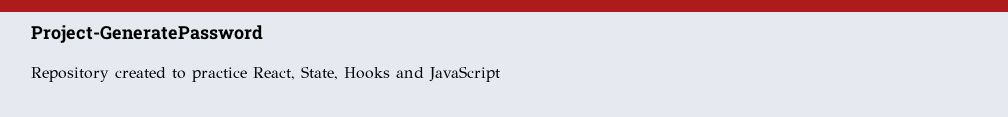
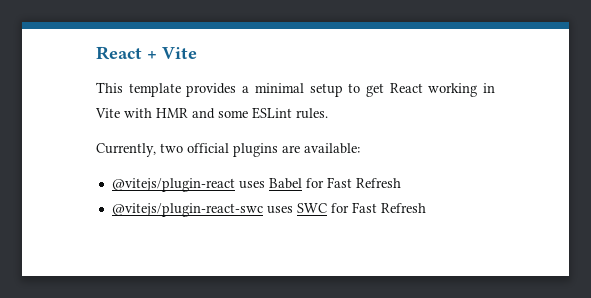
- Project-GeneratePassword
- Repository created to practice React, State, Hooks and JavaScript
+ React + Vite
+ This template provides a minimal setup to get React working in Vite with HMR and some ESLint rules.
+ Currently, two official plugins are available:
+ @vitejs/plugin-react uses Babel for Fast Refresh
+ @vitejs/plugin-react-swc uses SWC for Fast Refresh

